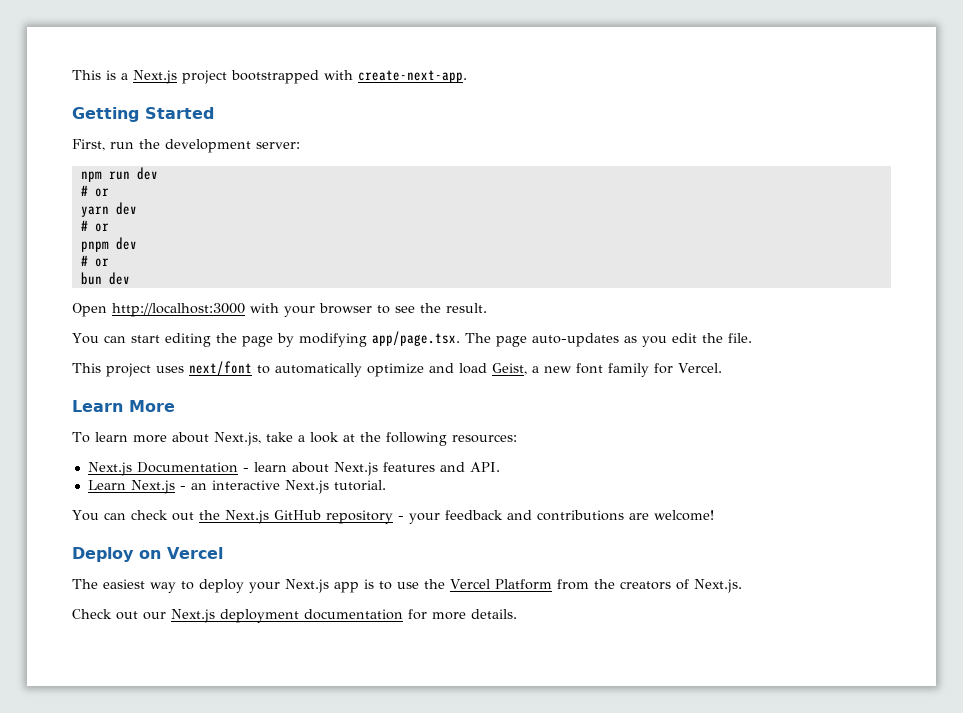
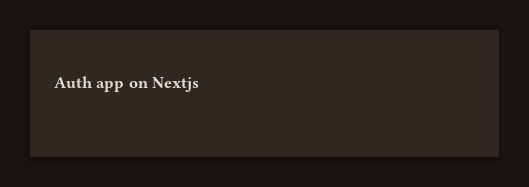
- This is a Next.js project bootstrapped with create-next-app.
- Getting Started
- First, run the development server:
- npm run dev
- # or
- yarn dev
- # or
- pnpm dev
- # or
- bun dev
- Open http://localhost:3000 with your browser to see the result.
- You can start editing the page by modifying app/page.tsx. The page auto-updates as you edit the file.
- This project uses next/font to automatically optimize and load Geist, a new font family for Vercel.
- Learn More
- To learn more about Next.js, take a look at the following resources:
- Next.js Documentation - learn about Next.js features and API.
- Learn Next.js - an interactive Next.js tutorial.
- You can check out the Next.js GitHub repository - your feedback and contributions are welcome!
- Deploy on Vercel
- The easiest way to deploy your Next.js app is to use the Vercel Platform from the creators of Next.js.
- Check out our Next.js deployment documentation for more details.
+ Auth app on Nextjs

